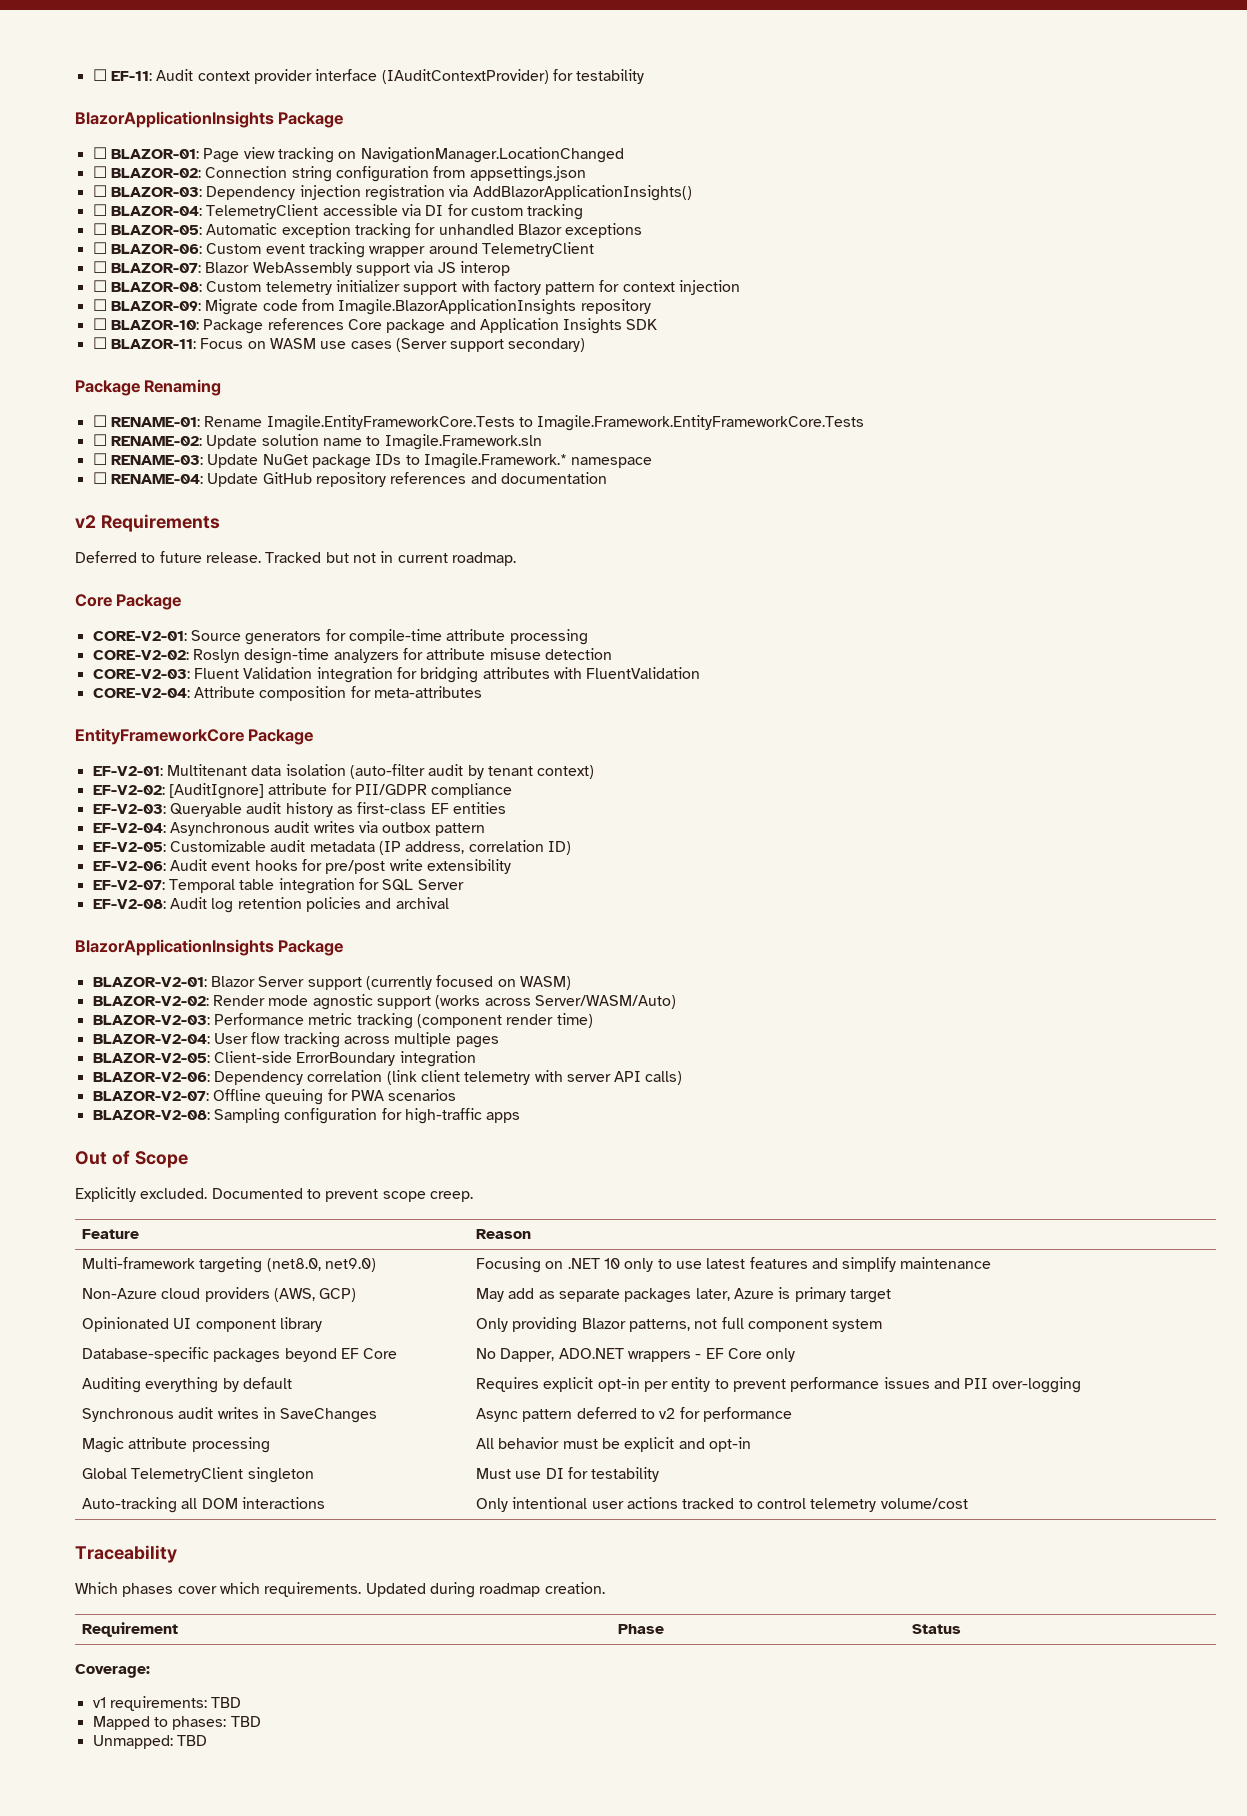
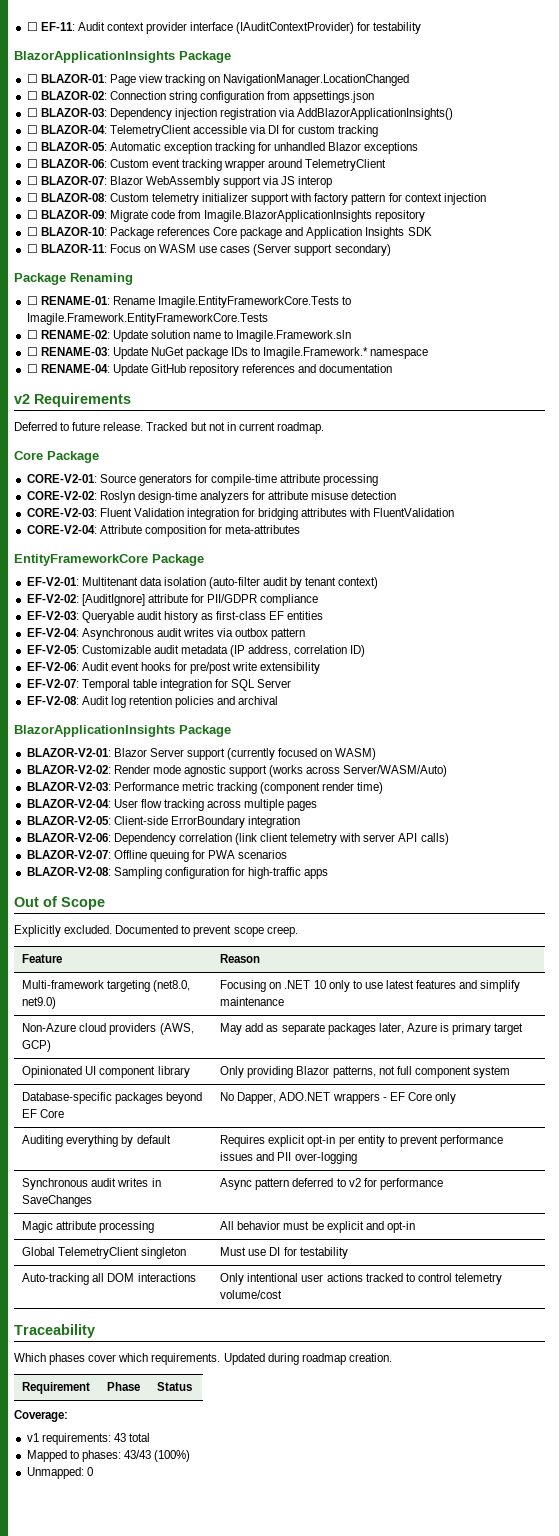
- v1 requirements: TBD
+ v1 requirements: 43 total
- Mapped to phases: TBD
+ Mapped to phases: 43/43 (100%)
- Unmapped: TBD
+ Unmapped: 0

